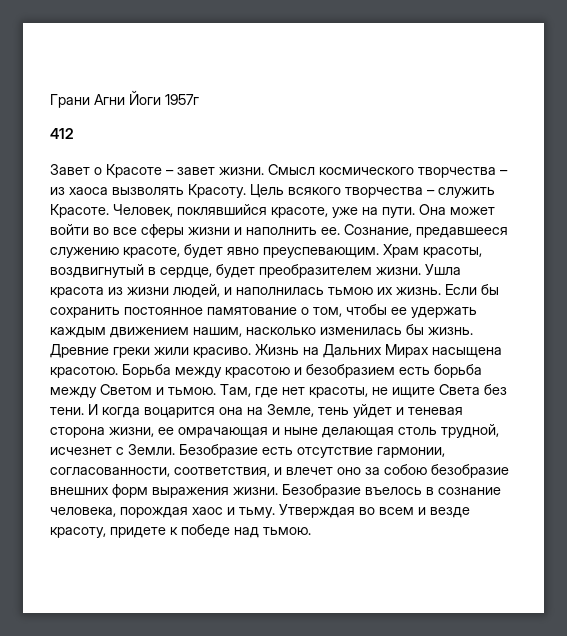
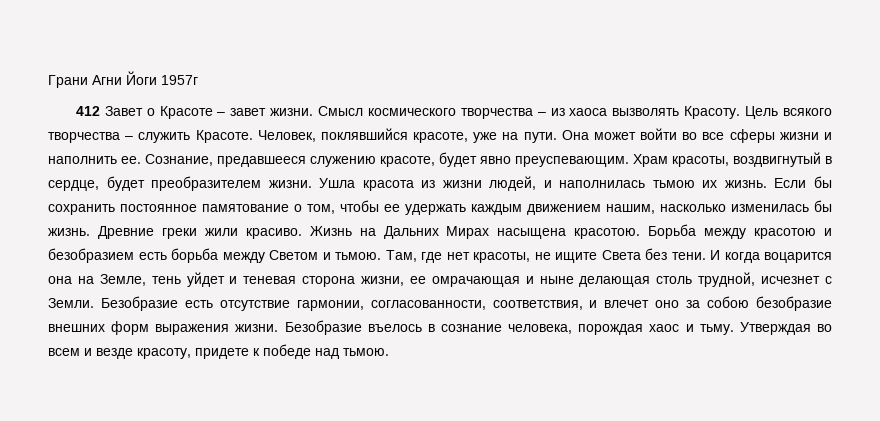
- 412
- Завет о Красоте – завет жизни.
+ 412 Завет о Красоте – завет жизни.

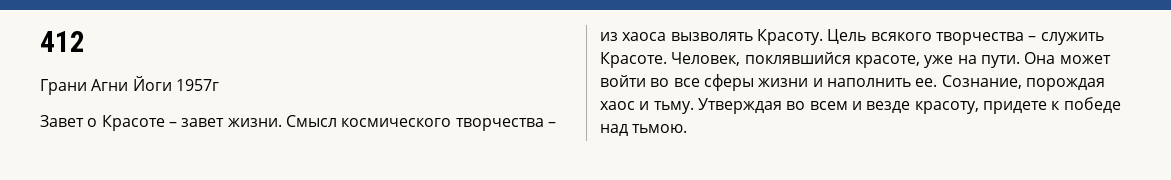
+ 412
- 412 Завет о Красоте – завет жизни.
+ Завет о Красоте – завет жизни.
- Сознание, предавшееся служению красоте, будет явно преуспевающим. Храм красоты, воздвигнутый в сердце, будет преобразителем жизни. Ушла красота из жизни людей, и наполнилась тьмою их жизнь. Если бы сохранить постоянное памятование о том, чтобы ее удержать каждым движением нашим, насколько изменилась бы жизнь. Древние греки жили красиво. Жизнь на Дальних Мирах насыщена красотою. Борьба между красотою и безобразием есть борьба между Светом и тьмою. Там, где нет красоты, не ищите Света без тени. И когда воцарится она на Земле, тень уйдет и теневая сторона жизни, ее омрачающая и ныне делающая столь трудной, исчезнет с Земли. Безобразие есть отсутствие гармонии, согласованности, соответствия, и влечет оно за собою безобразие внешних форм выражения жизни. Безобразие въелось в сознание человека, порождая хаос и тьму.
+ Сознание, порождая хаос и тьму.

